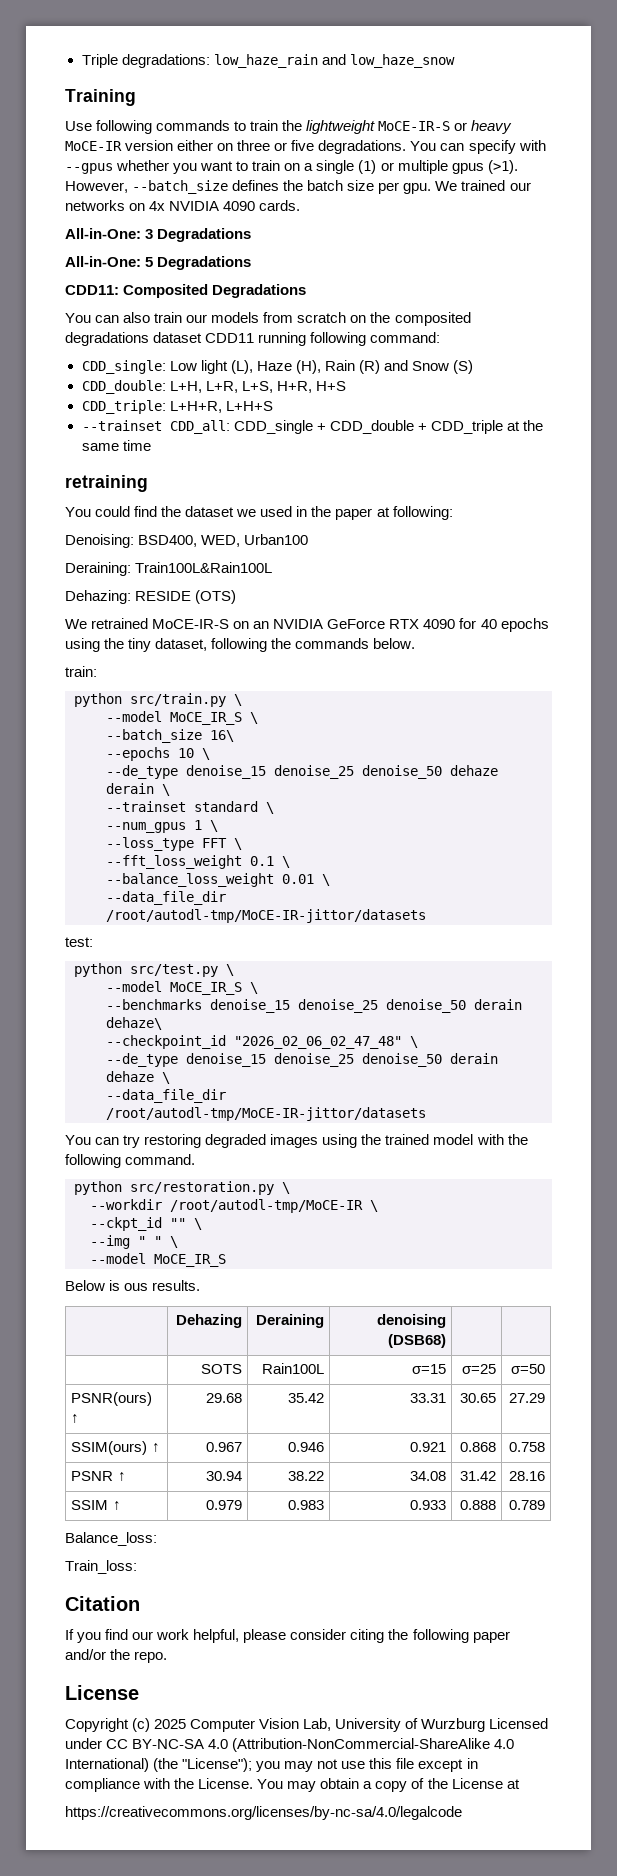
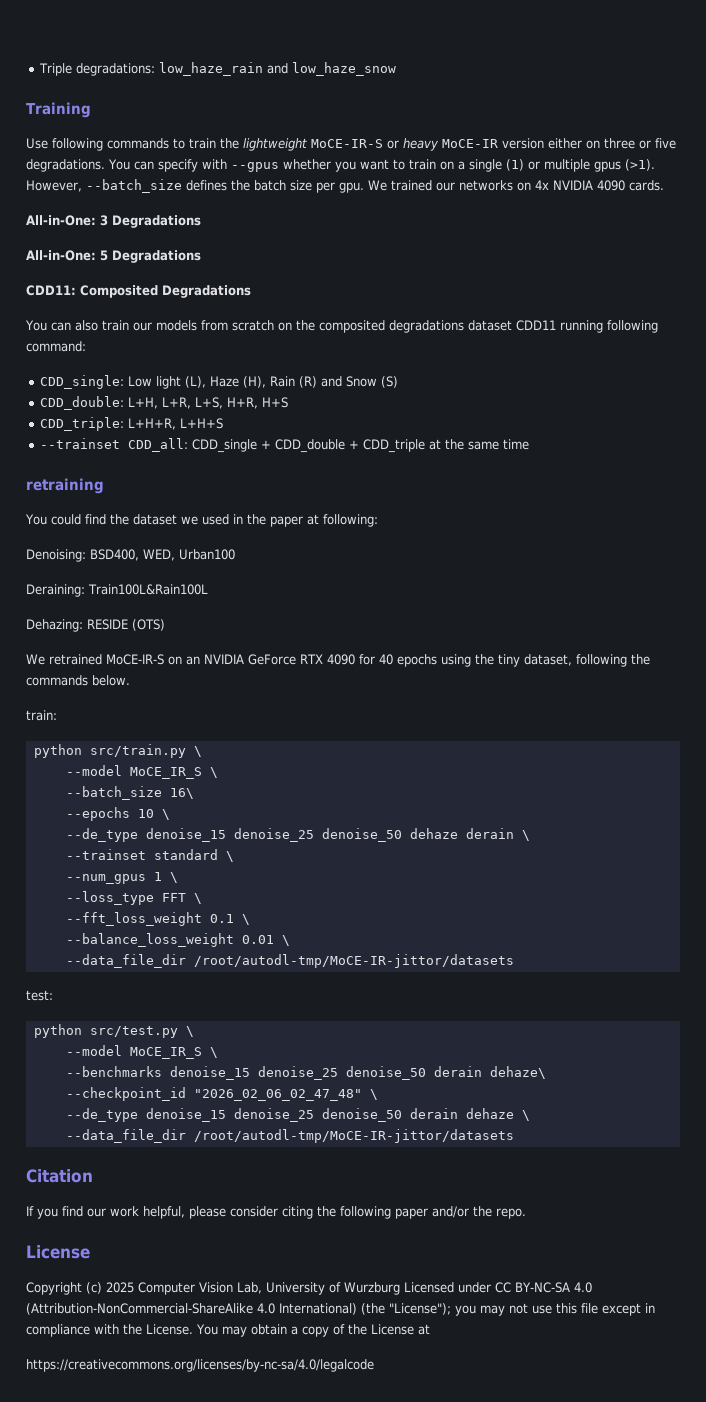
- You can try restoring degraded images using the trained model with the following command.
- python src/restoration.py \
- --workdir /root/autodl-tmp/MoCE-IR \
- --ckpt_id "" \
- --img " " \
- --model MoCE_IR_S
- Below is ous results.
- | Dehazing | Deraining | denoising (DSB68) | |
- | SOTS | Rain100L | σ=15 | σ=25 | σ=50
- PSNR(ours) ↑ | 29.68 | 35.42 | 33.31 | 30.65 | 27.29
- SSIM(ours) ↑ | 0.967 | 0.946 | 0.921 | 0.868 | 0.758
- PSNR ↑ | 30.94 | 38.22 | 34.08 | 31.42 | 28.16
- SSIM ↑ | 0.979 | 0.983 | 0.933 | 0.888 | 0.789
- Balance_loss:
- Train_loss:

